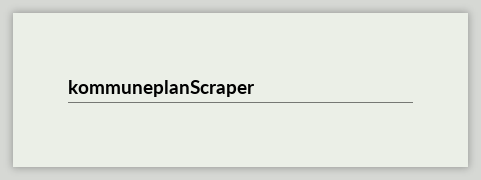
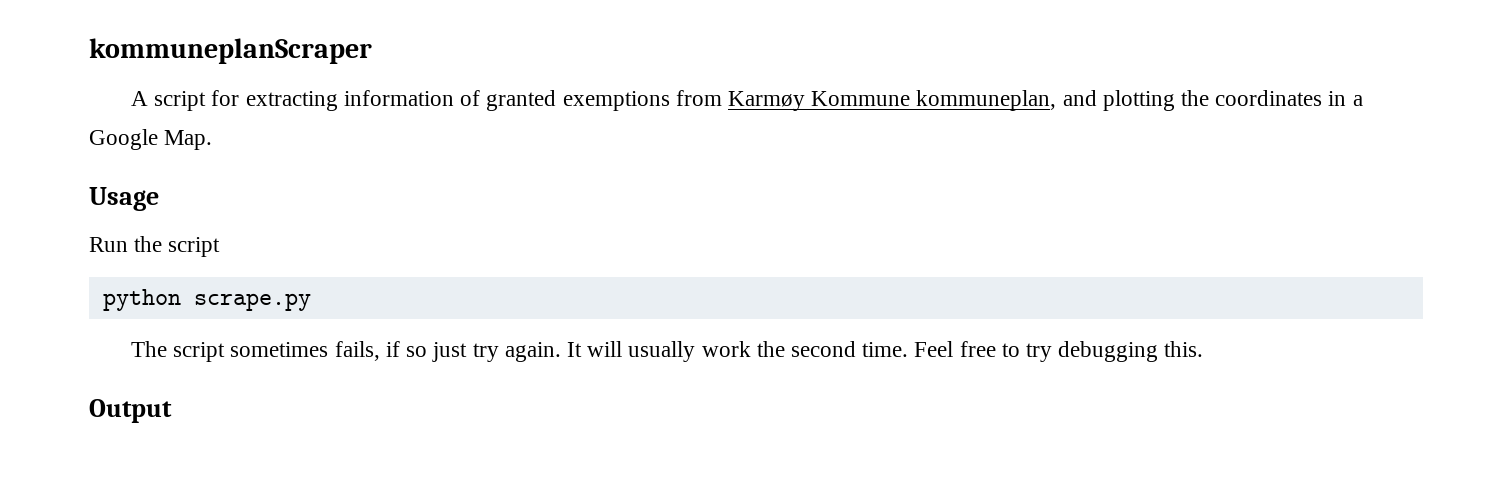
+ A script for extracting information of granted exemptions from Karmøy Kommune kommuneplan, and plotting the coordinates in a Google Map.
+ Usage
+ Run the script
+ python scrape.py
+ The script sometimes fails, if so just try again. It will usually work the second time. Feel free to try debugging this.
+ Output

